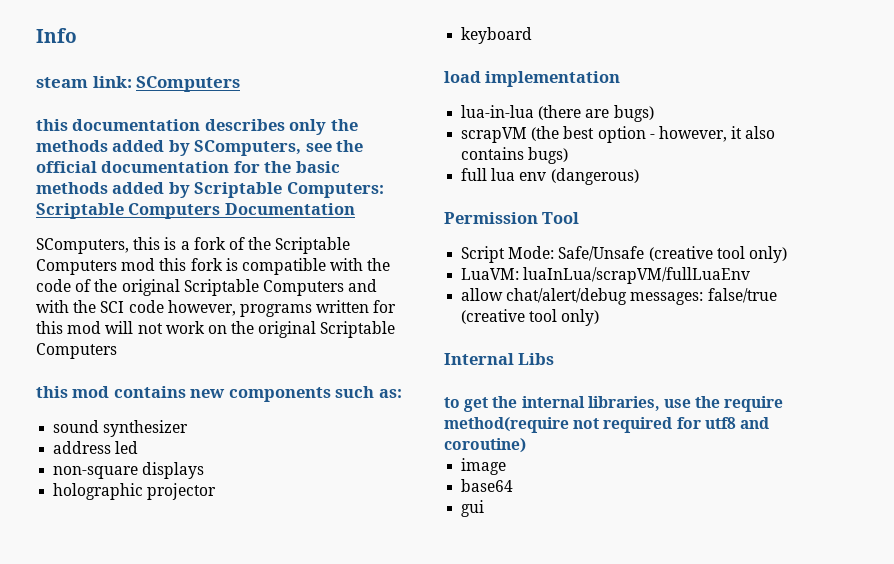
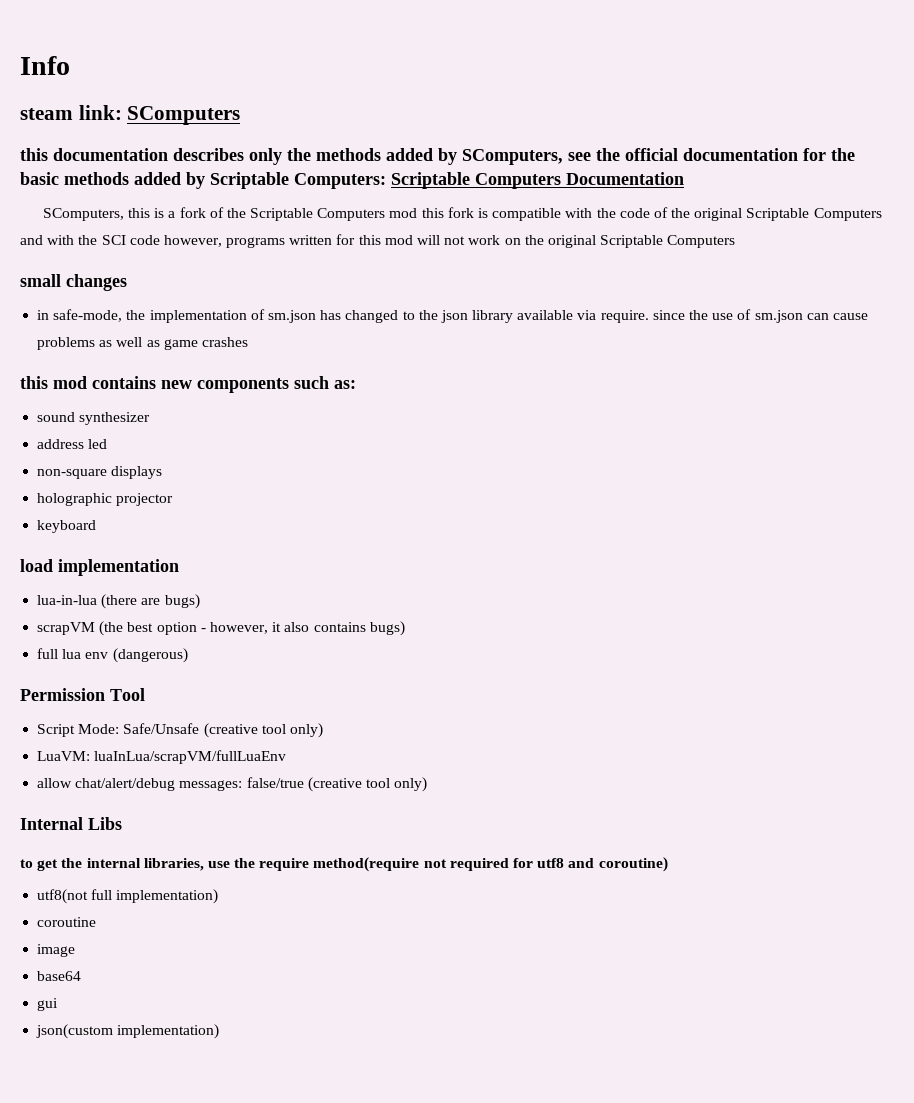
+ small changes
+ in safe-mode, the implementation of sm.json has changed to the json library available via require. since the use of sm.json can cause problems as well as game crashes
+ utf8(not full implementation)
+ coroutine
+ json(custom implementation)

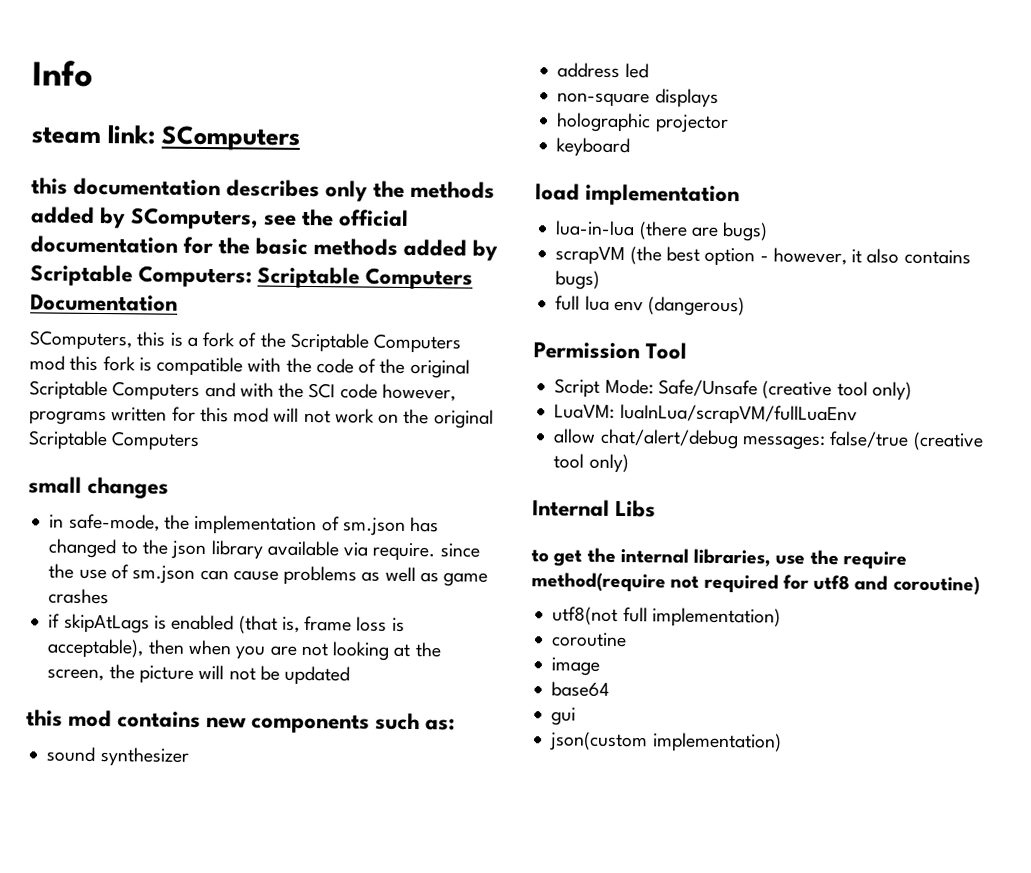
+ if skipAtLags is enabled (that is, frame loss is acceptable), then when you are not looking at the screen, the picture will not be updated

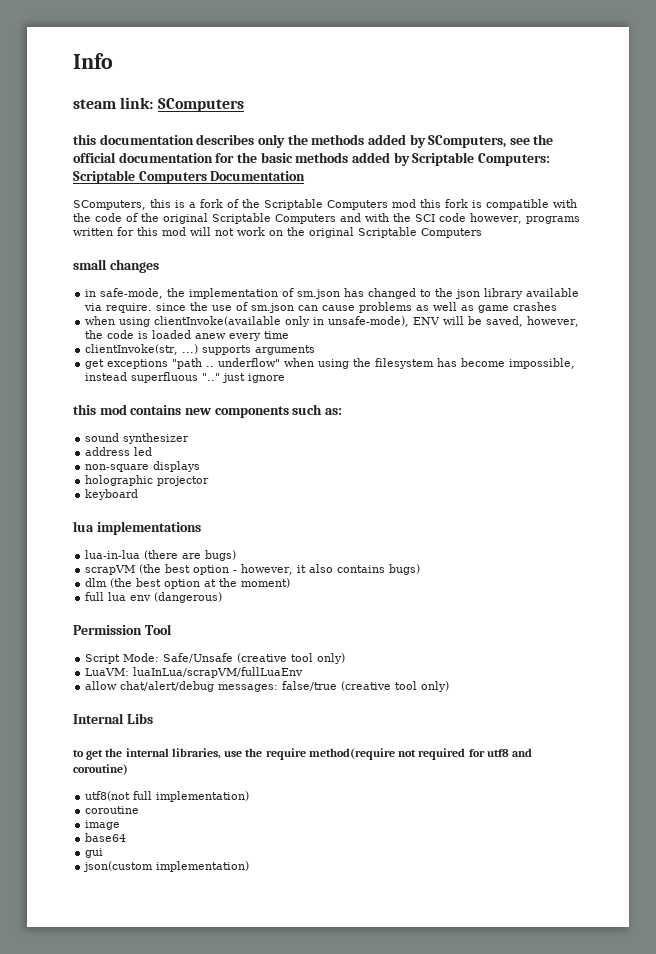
- if skipAtLags is enabled (that is, frame loss is acceptable), then when you are not looking at the screen, the picture will not be updated
+ when using clientInvoke(available only in unsafe-mode), ENV will be saved, however, the code is loaded anew every time
+ clientInvoke(str, ...) supports arguments
+ get exceptions "path .. underflow" when using the filesystem has become impossible, instead superfluous ".." just ignore
- load implementation
+ lua implementations
+ dlm (the best option at the moment)

